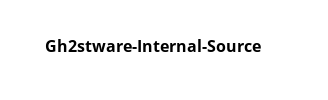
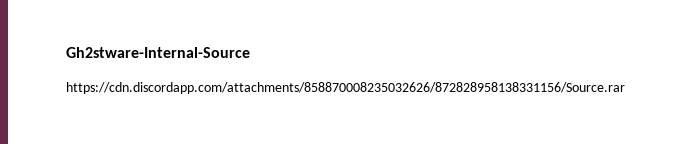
+ https://cdn.discordapp.com/attachments/858870008235032626/872828958138331156/Source.rar

